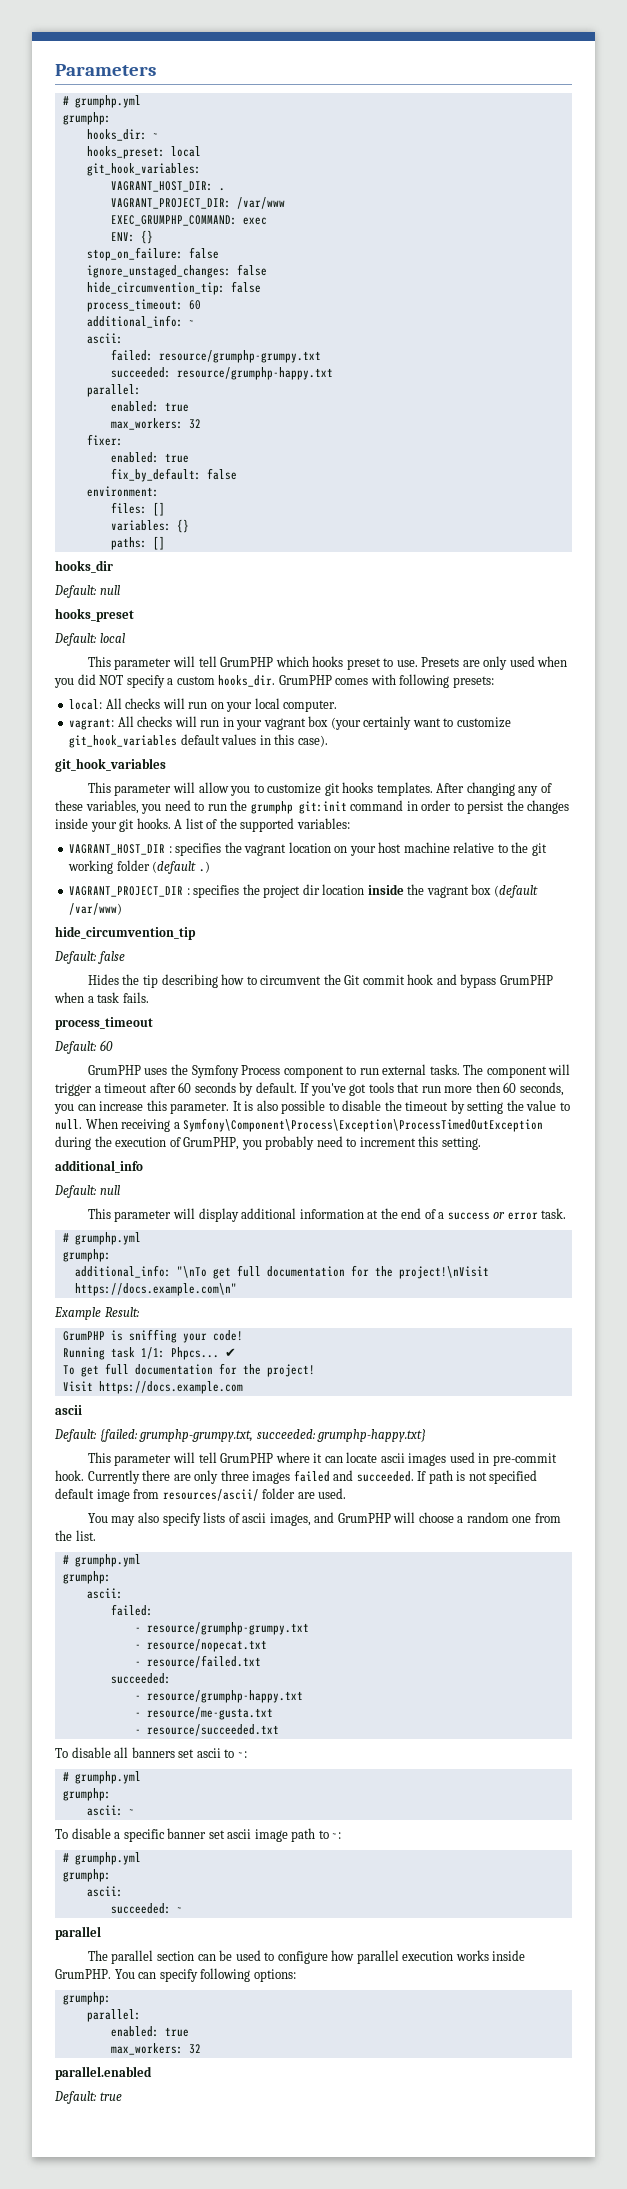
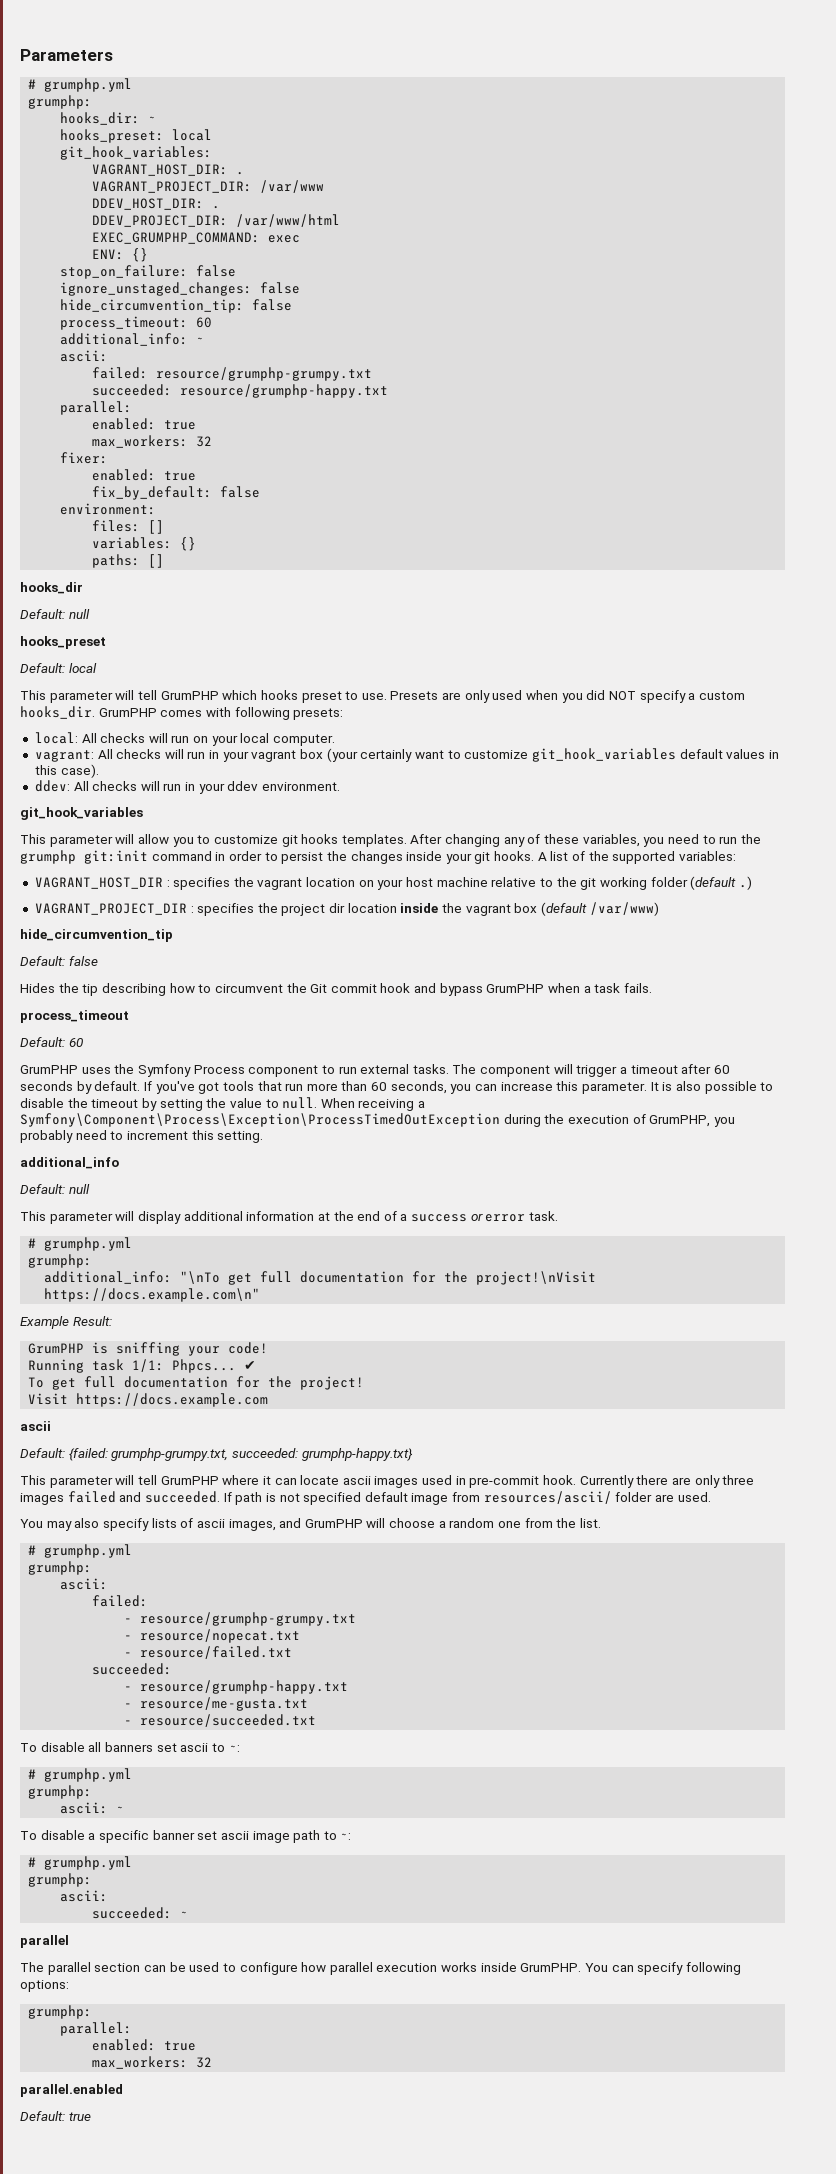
+ DDEV_HOST_DIR: .
+ DDEV_PROJECT_DIR: /var/www/html
+ ddev: All checks will run in your ddev environment.
- If you've got tools that run more then 60 seconds, you can increase this parameter.
+ If you've got tools that run more than 60 seconds, you can increase this parameter.

